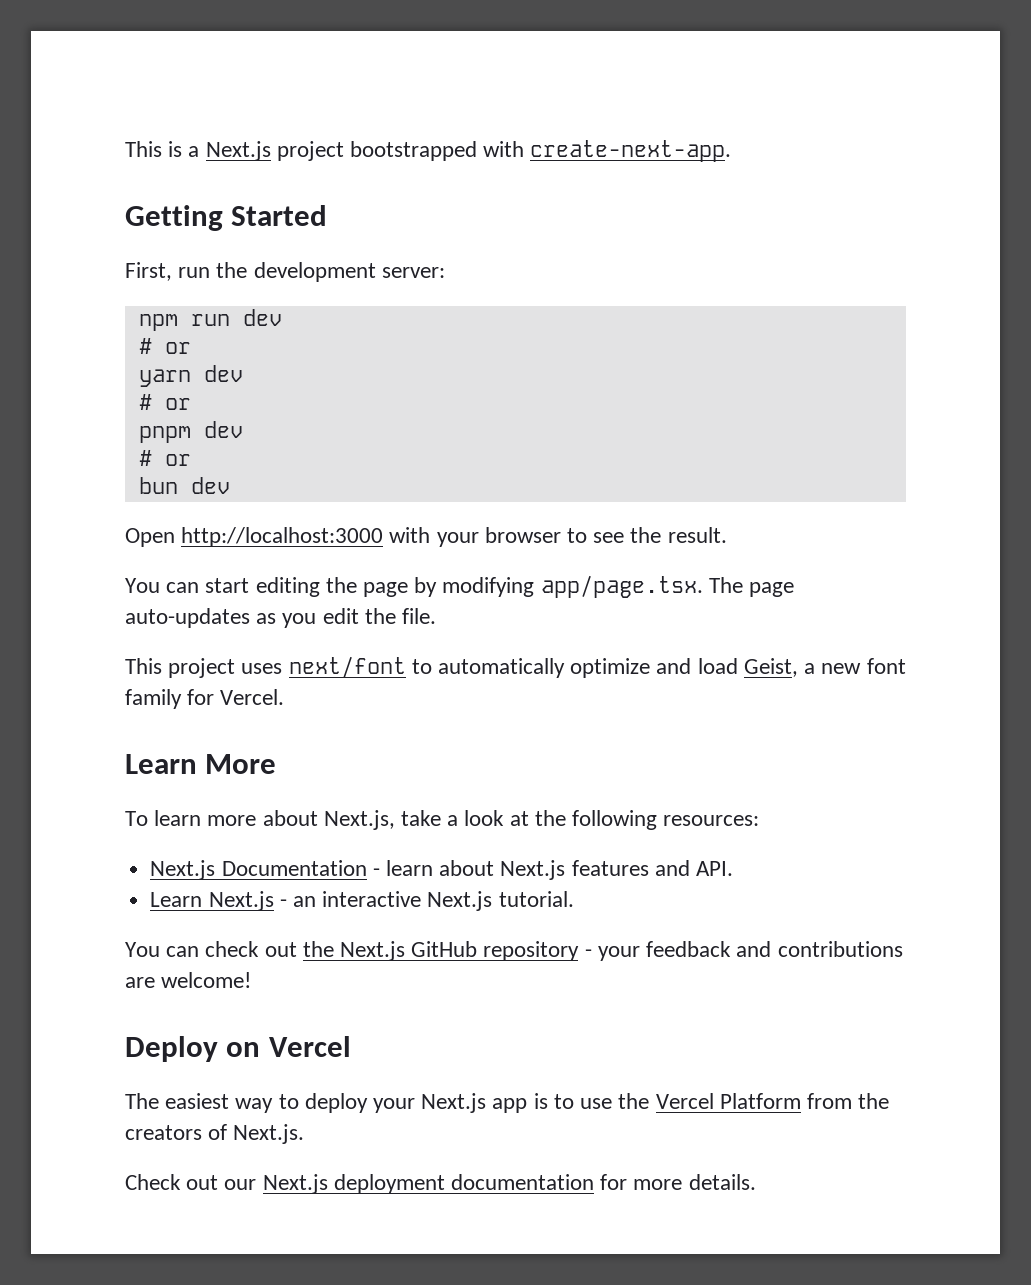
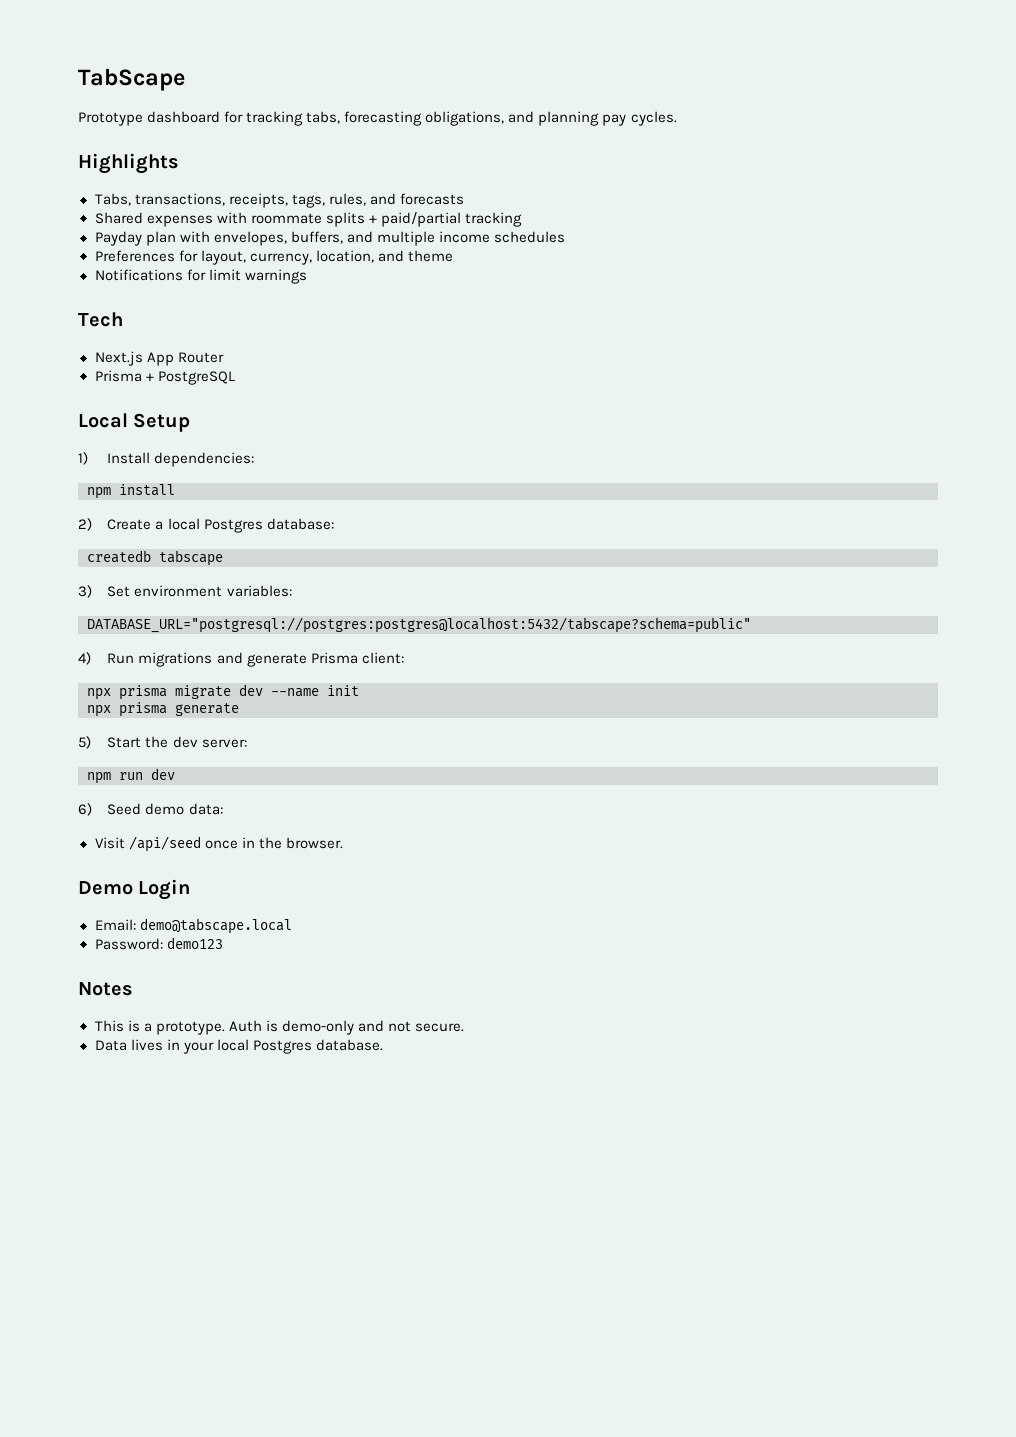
- This is a Next.js project bootstrapped with create-next-app.
- Getting Started
- First, run the development server:
+ TabScape
+ Prototype dashboard for tracking tabs, forecasting obligations, and planning pay cycles.
+ Highlights
+ Tabs, transactions, receipts, tags, rules, and forecasts
+ Shared expenses with roommate splits + paid/partial tracking
+ Payday plan with envelopes, buffers, and multiple income schedules
+ Preferences for layout, currency, location, and theme
+ Notifications for limit warnings
+ Tech
+ Next.js App Router
+ Prisma + PostgreSQL
+ Local Setup
+ 1) Install dependencies:
+ npm install
+ 2) Create a local Postgres database:
+ createdb tabscape
+ 3) Set environment variables:
+ DATABASE_URL="postgresql://postgres:postgres@localhost:5432/tabscape?schema=public"
+ 4) Run migrations and generate Prisma client:
+ npx prisma migrate dev --name init
+ npx prisma generate
+ 5) Start the dev server:
  npm run dev
- # or
- yarn dev
- # or
- pnpm dev
- # or
- bun dev
- Open http://localhost:3000 with your browser to see the result.
- You can start editing the page by modifying app/page.tsx. The page auto-updates as you edit the file.
- This project uses next/font to automatically optimize and load Geist, a new font family for Vercel.
- Learn More
- To learn more about Next.js, take a look at the following resources:
- Next.js Documentation - learn about Next.js features and API.
- Learn Next.js - an interactive Next.js tutorial.
- You can check out the Next.js GitHub repository - your feedback and contributions are welcome!
- Deploy on Vercel
- The easiest way to deploy your Next.js app is to use the Vercel Platform from the creators of Next.js.
- Check out our Next.js deployment documentation for more details.
+ 6) Seed demo data:
+ Visit /api/seed once in the browser.
+ Demo Login
+ Email: demo@tabscape.local
+ Password: demo123
+ Notes
+ This is a prototype. Auth is demo-only and not secure.
+ Data lives in your local Postgres database.

